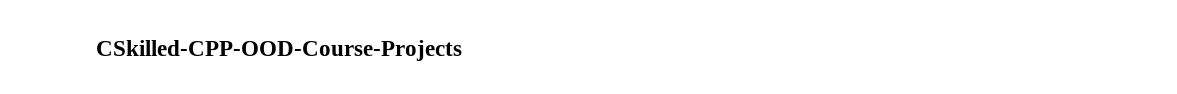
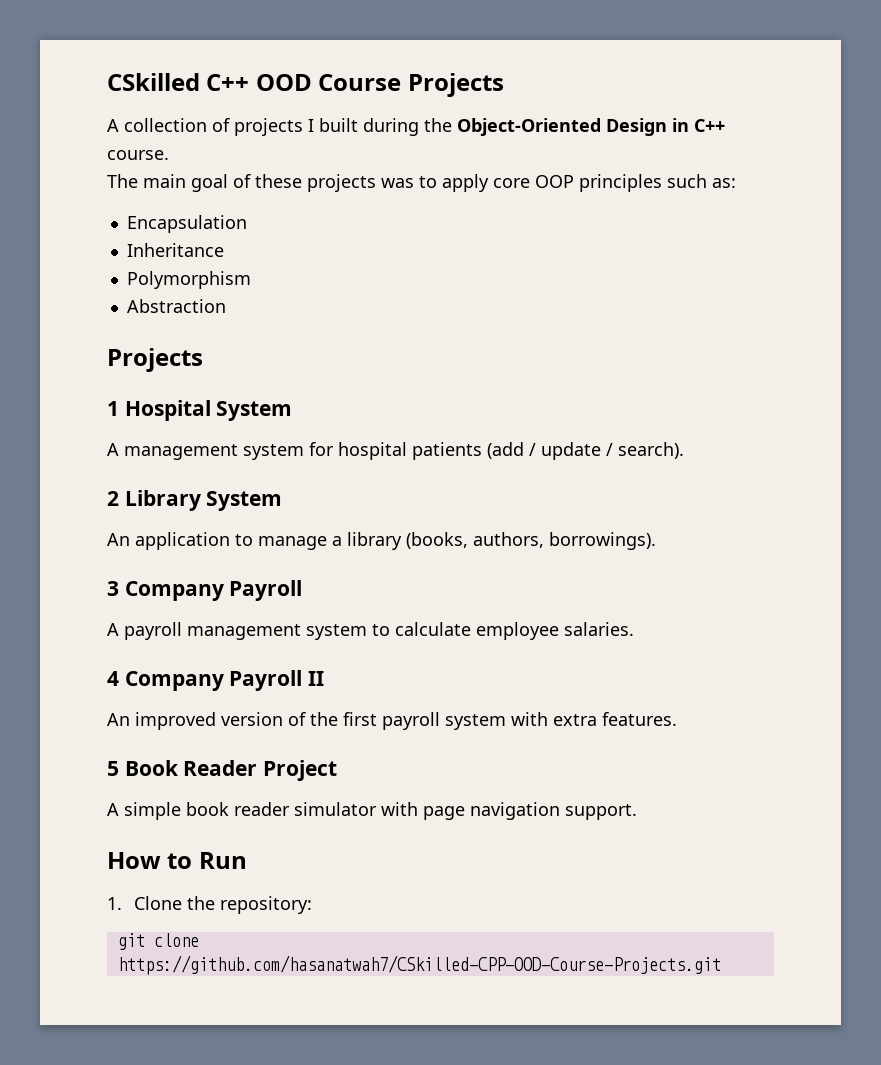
- CSkilled-CPP-OOD-Course-Projects
+ CSkilled C++ OOD Course Projects
+ A collection of projects I built during the Object-Oriented Design in C++ course.
+ The main goal of these projects was to apply core OOP principles such as:
+ Encapsulation
+ Inheritance
+ Polymorphism
+ Abstraction
+ Projects
+ 1 Hospital System
+ A management system for hospital patients (add / update / search).
+ 2 Library System
+ An application to manage a library (books, authors, borrowings).
+ 3 Company Payroll
+ A payroll management system to calculate employee salaries.
+ 4 Company Payroll II
+ An improved version of the first payroll system with extra features.
+ 5 Book Reader Project
+ A simple book reader simulator with page navigation support.
+ How to Run
+ 1. Clone the repository:
+ git clone https://github.com/hasanatwah7/CSkilled-CPP-OOD-Course-Projects.git

